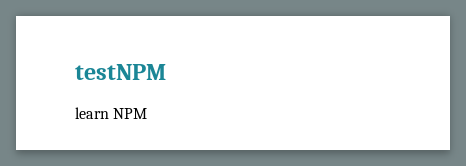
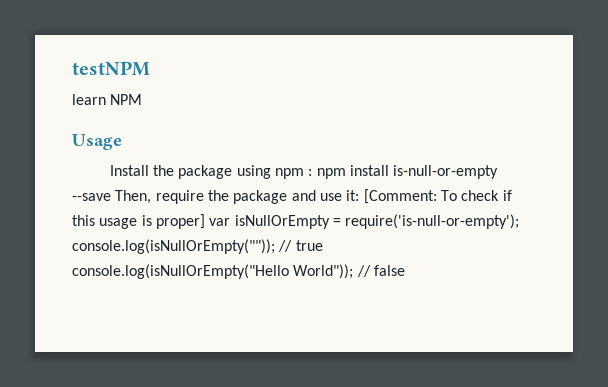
+ Usage
+ Install the package using npm : npm install is-null-or-empty --save Then, require the package and use it: [Comment: To check if this usage is proper] var isNullOrEmpty = require('is-null-or-empty'); console.log(isNullOrEmpty("")); // true console.log(isNullOrEmpty("Hello World")); // false

